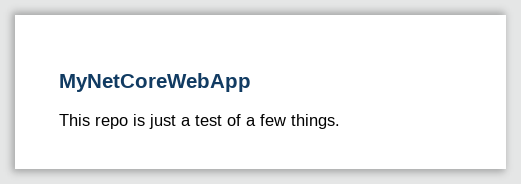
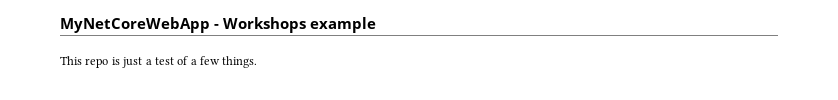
- MyNetCoreWebApp
+ MyNetCoreWebApp - Workshops example

